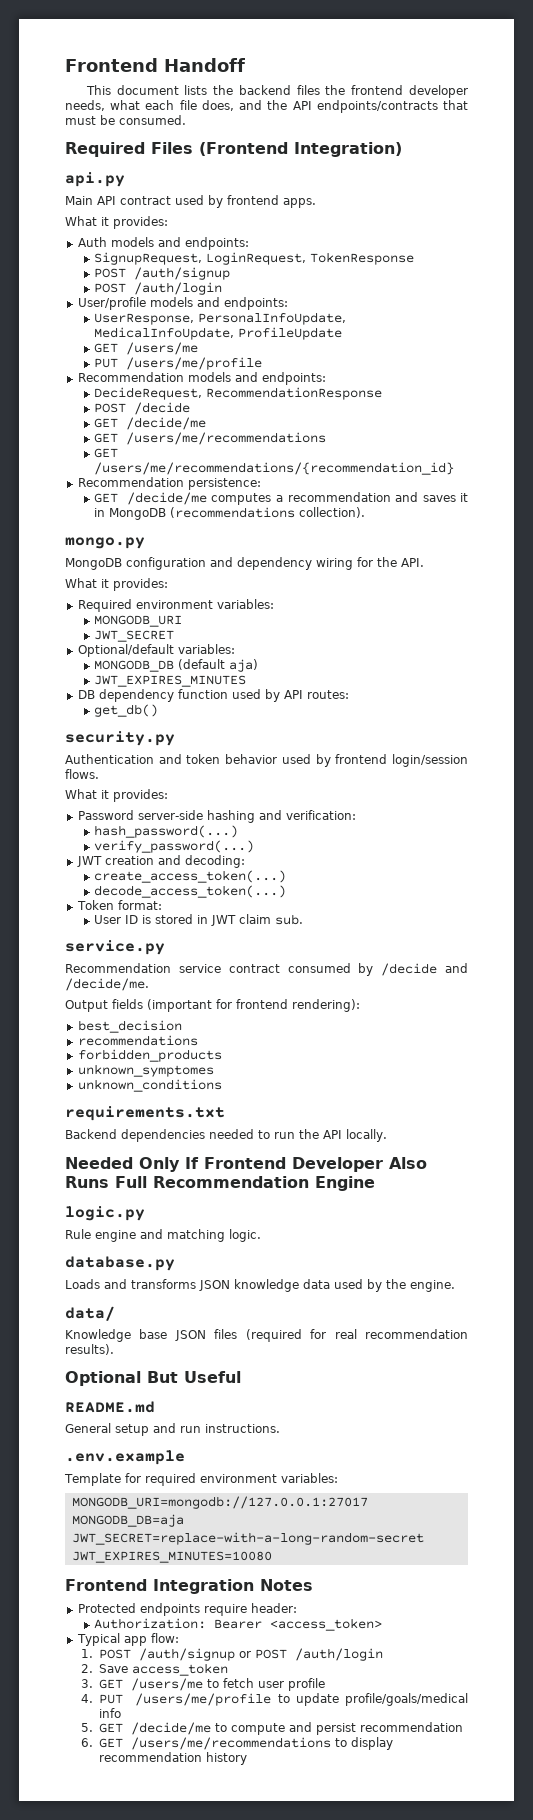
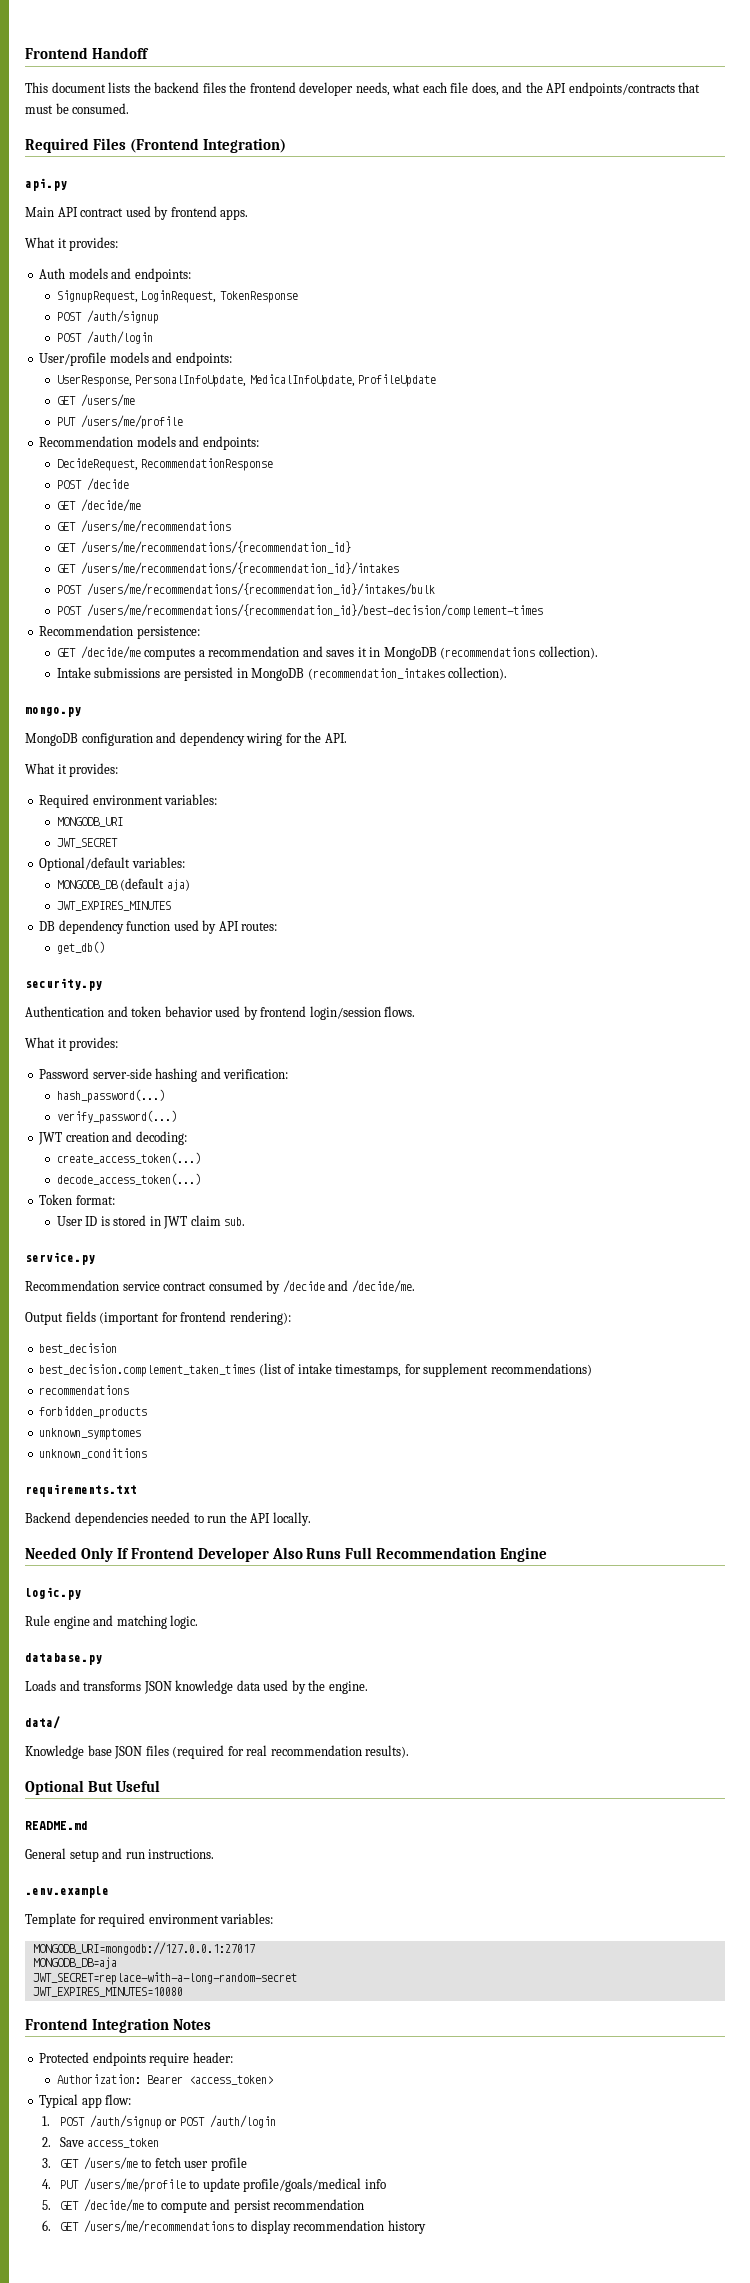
+ GET /users/me/recommendations/{recommendation_id}/intakes
+ POST /users/me/recommendations/{recommendation_id}/intakes/bulk
+ POST /users/me/recommendations/{recommendation_id}/best-decision/complement-times
+ Intake submissions are persisted in MongoDB (recommendation_intakes collection).
+ best_decision.complement_taken_times (list of intake timestamps, for supplement recommendations)

